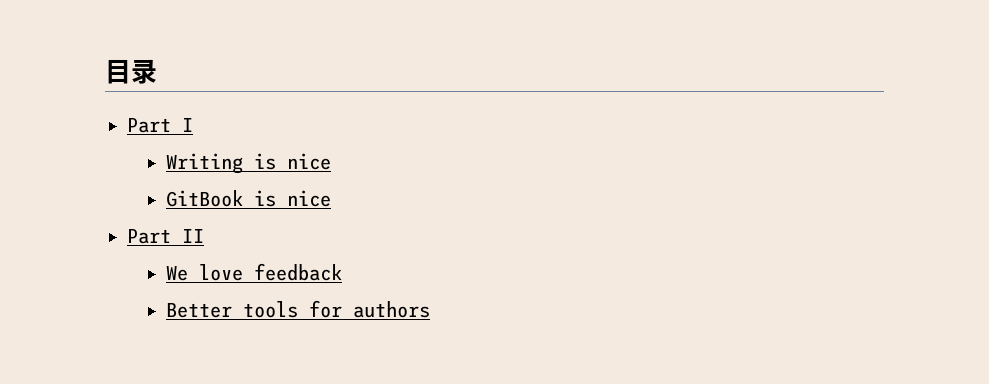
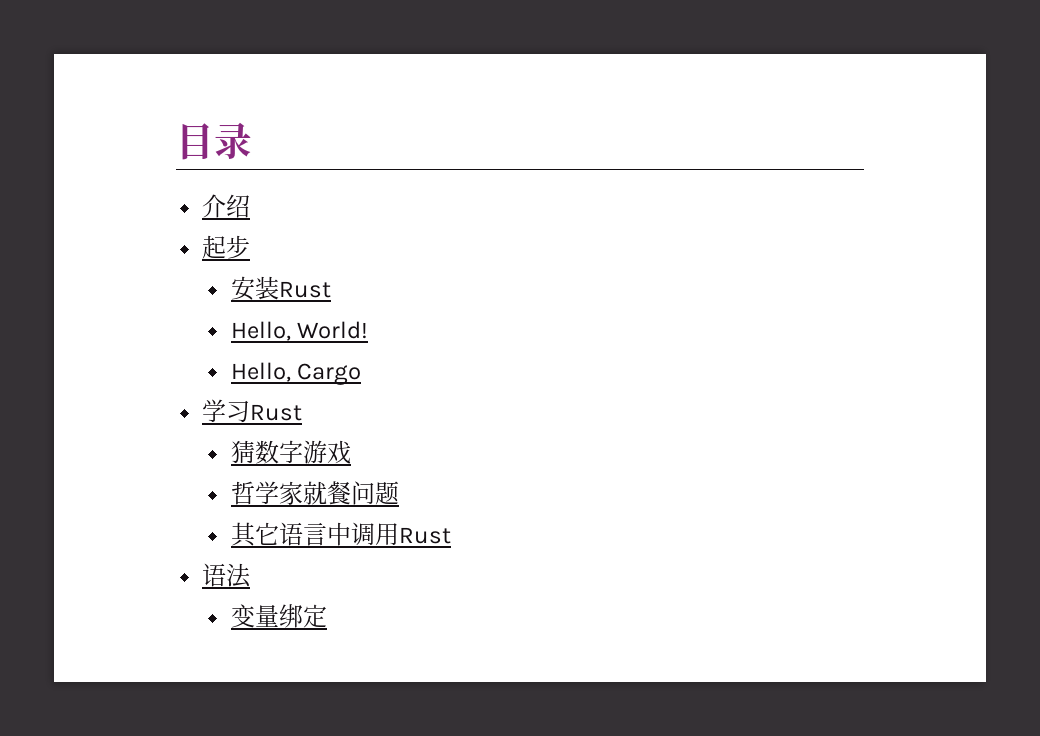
- Part I
- Writing is nice
- GitBook is nice
- Part II
- We love feedback
- Better tools for authors
+ 介绍
+ 起步
+ 安装Rust
+ Hello, World!
+ Hello, Cargo
+ 学习Rust
+ 猜数字游戏
+ 哲学家就餐问题
+ 其它语言中调用Rust
+ 语法
+ 变量绑定

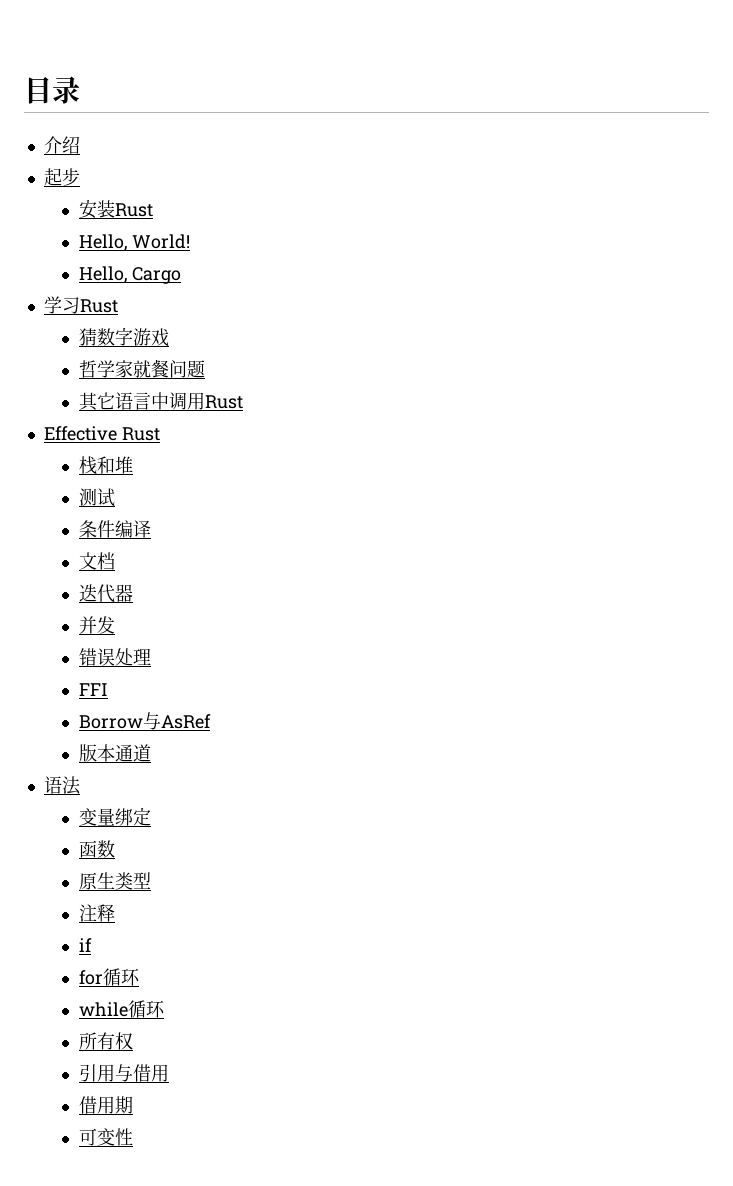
+ Effective Rust
+ 栈和堆
+ 测试
+ 条件编译
+ 文档
+ 迭代器
+ 并发
+ 错误处理
+ FFI
+ Borrow与AsRef
+ 版本通道
  语法
  变量绑定
+ 函数
+ 原生类型
+ 注释
+ if
+ for循环
+ while循环
+ 所有权
+ 引用与借用
+ 借用期
+ 可变性

